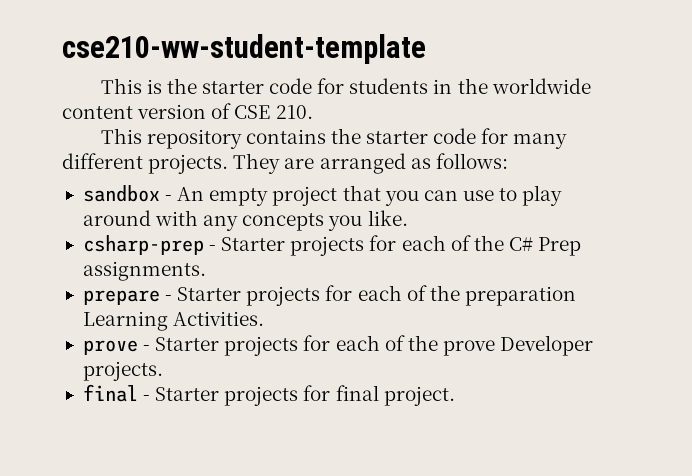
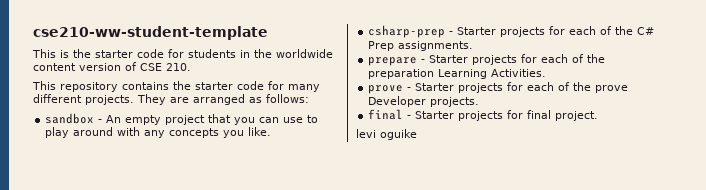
+ levi oguike

